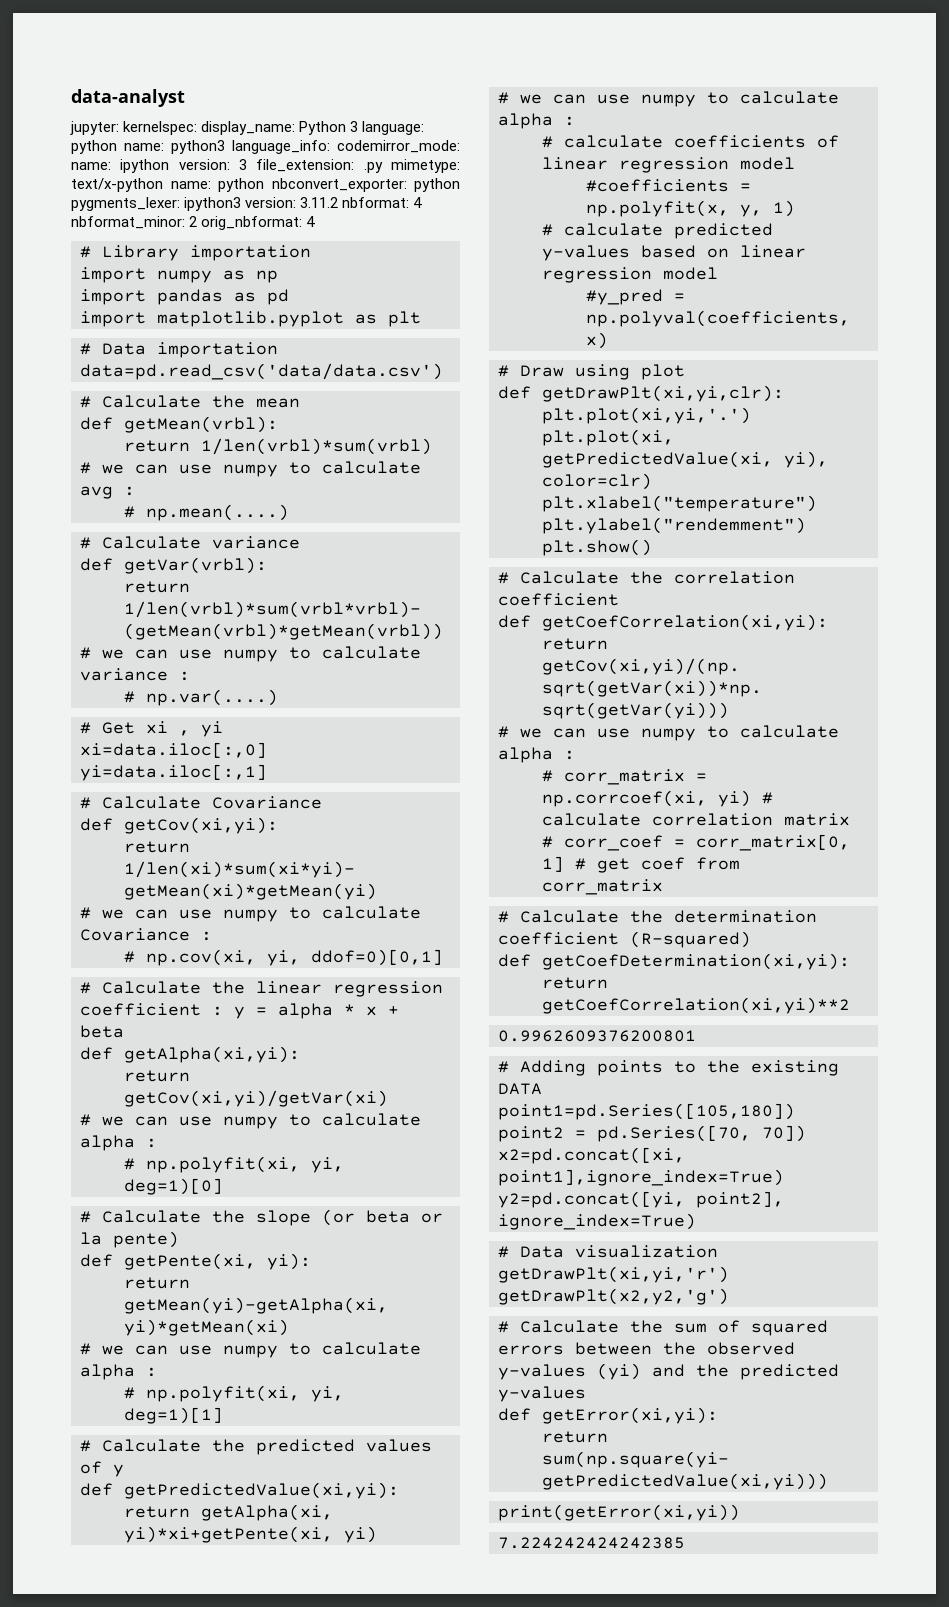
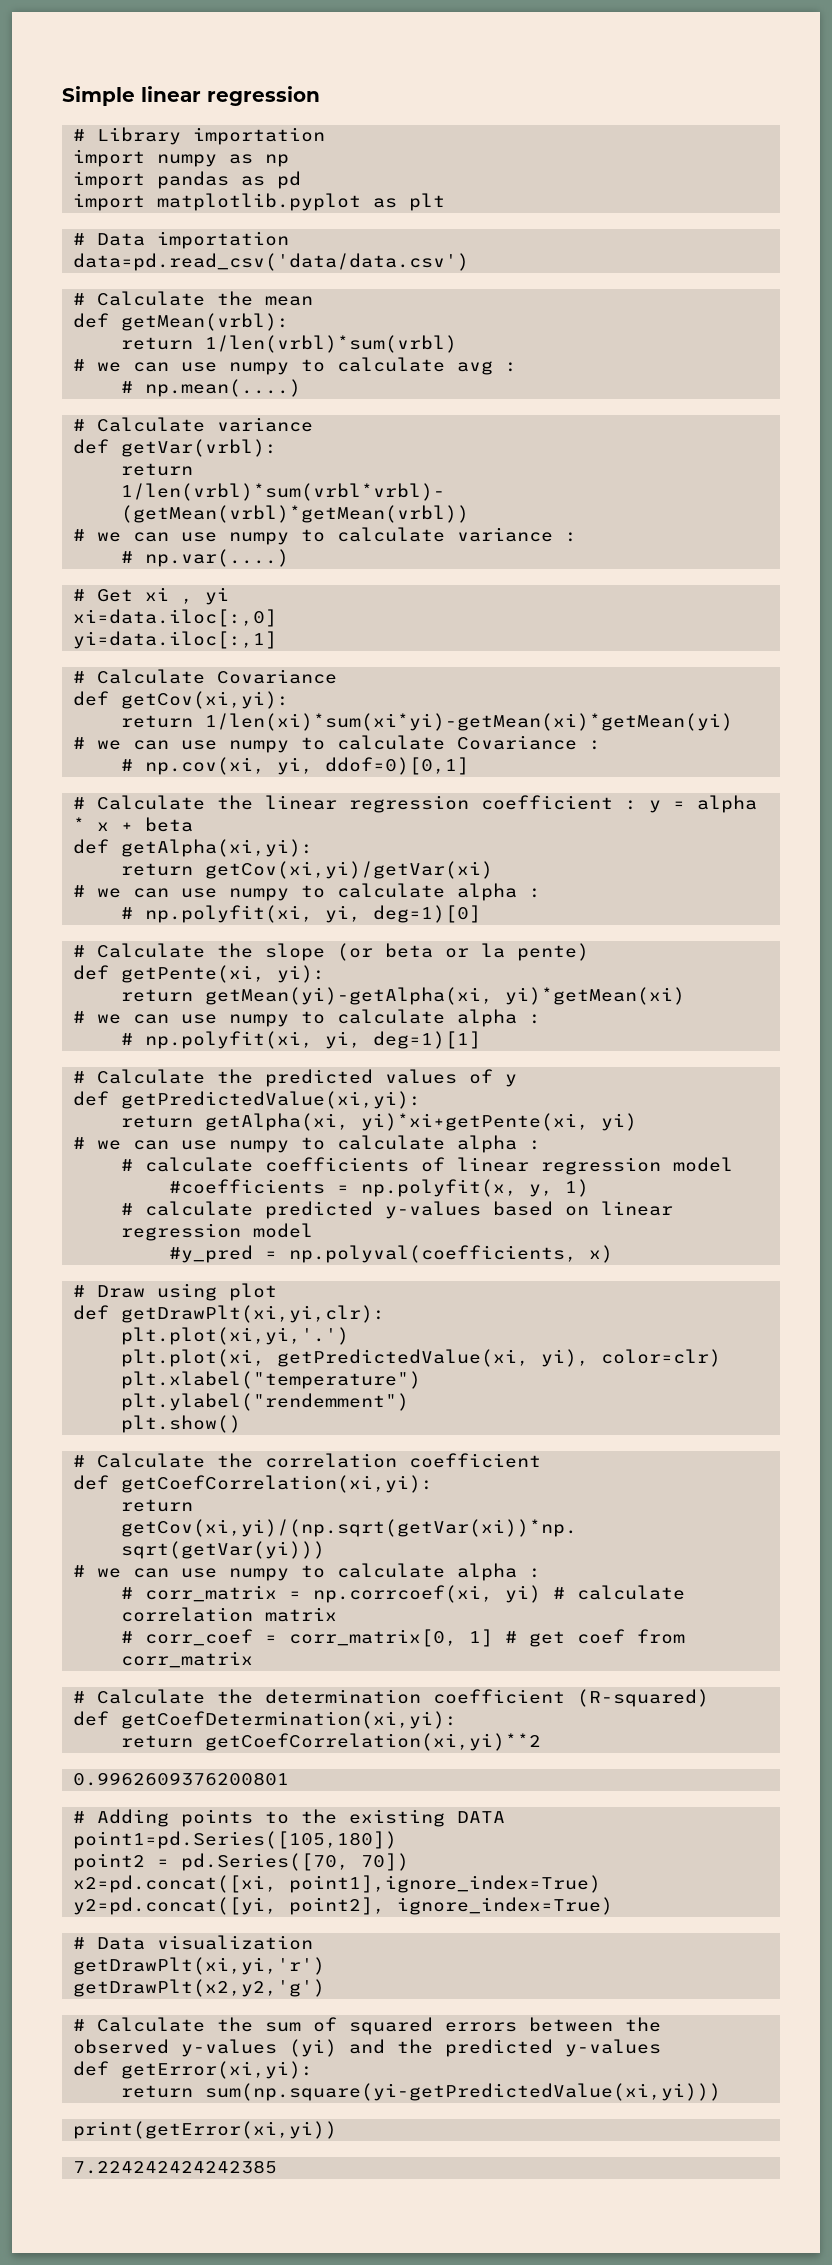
- data-analyst
- jupyter: kernelspec: display_name: Python 3 language: python name: python3 language_info: codemirror_mode: name: ipython version: 3 file_extension: .py mimetype: text/x-python name: python nbconvert_exporter: python pygments_lexer: ipython3 version: 3.11.2 nbformat: 4 nbformat_minor: 2 orig_nbformat: 4
+ Simple linear regression

